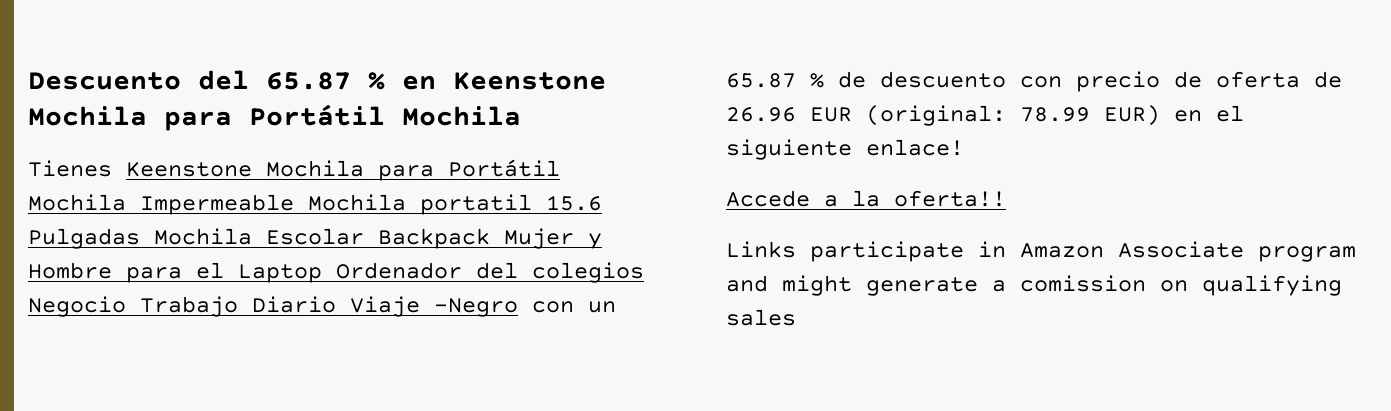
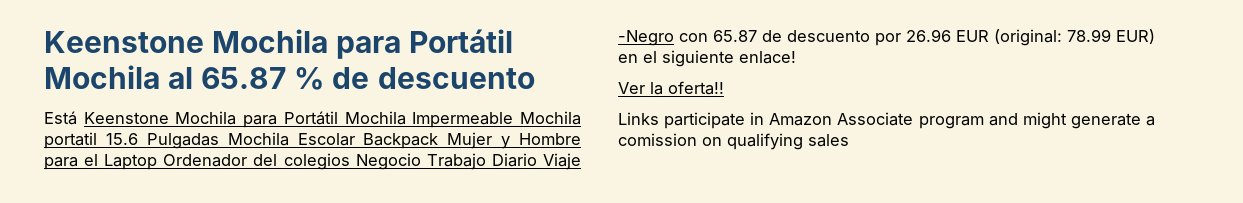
- Descuento del 65.87 % en Keenstone Mochila para Portátil Mochila
- Tienes Keenstone Mochila para Portátil Mochila Impermeable Mochila portatil 15.6 Pulgadas Mochila Escolar Backpack Mujer y Hombre para el Laptop Ordenador del colegios Negocio Trabajo Diario Viaje -Negro con un 65.87 % de descuento con precio de oferta de 26.96 EUR (original: 78.99 EUR) en el siguiente enlace!
+ Keenstone Mochila para Portátil Mochila al 65.87 % de descuento
+ Está Keenstone Mochila para Portátil Mochila Impermeable Mochila portatil 15.6 Pulgadas Mochila Escolar Backpack Mujer y Hombre para el Laptop Ordenador del colegios Negocio Trabajo Diario Viaje -Negro con 65.87 de descuento por 26.96 EUR (original: 78.99 EUR) en el siguiente enlace!
- Accede a la oferta!!
+ Ver la oferta!!

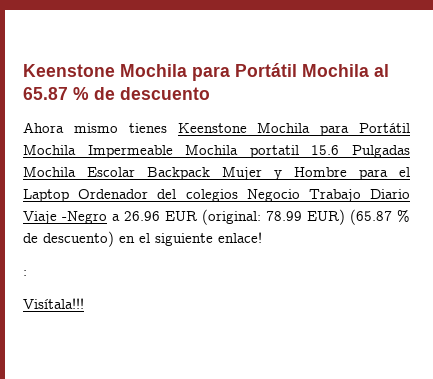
- Está Keenstone Mochila para Portátil Mochila Impermeable Mochila portatil 15.6 Pulgadas Mochila Escolar Backpack Mujer y Hombre para el Laptop Ordenador del colegios Negocio Trabajo Diario Viaje -Negro con 65.87 de descuento por 26.96 EUR (original: 78.99 EUR) en el siguiente enlace!
+ Ahora mismo tienes Keenstone Mochila para Portátil Mochila Impermeable Mochila portatil 15.6 Pulgadas Mochila Escolar Backpack Mujer y Hombre para el Laptop Ordenador del colegios Negocio Trabajo Diario Viaje -Negro a 26.96 EUR (original: 78.99 EUR) (65.87 % de descuento) en el siguiente enlace!
- Ver la oferta!!
- Links participate in Amazon Associate program and might generate a comission on qualifying sales
+ :
+ Visítala!!!

